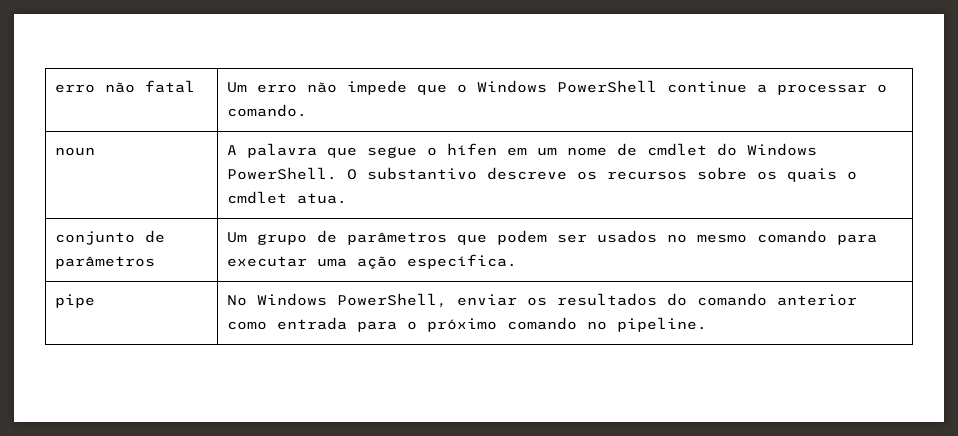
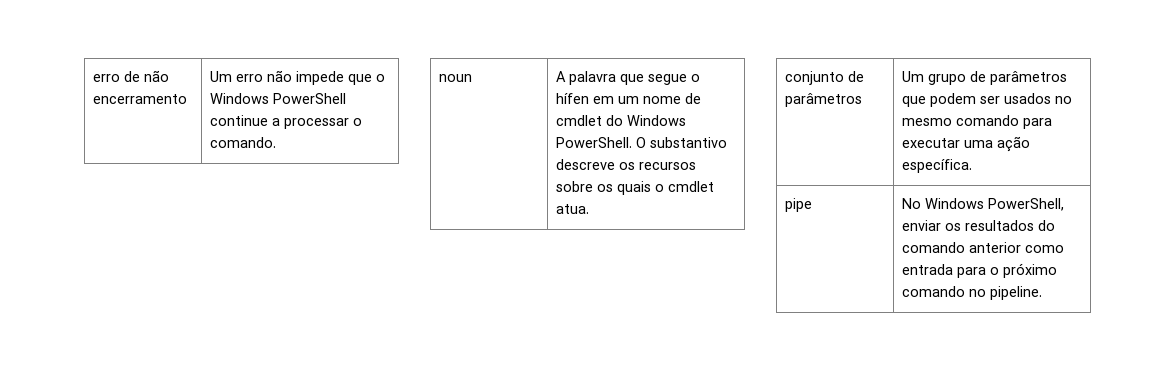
- erro não fatal | Um erro não impede que o Windows PowerShell continue a processar o comando.
+ erro de não encerramento | Um erro não impede que o Windows PowerShell continue a processar o comando.

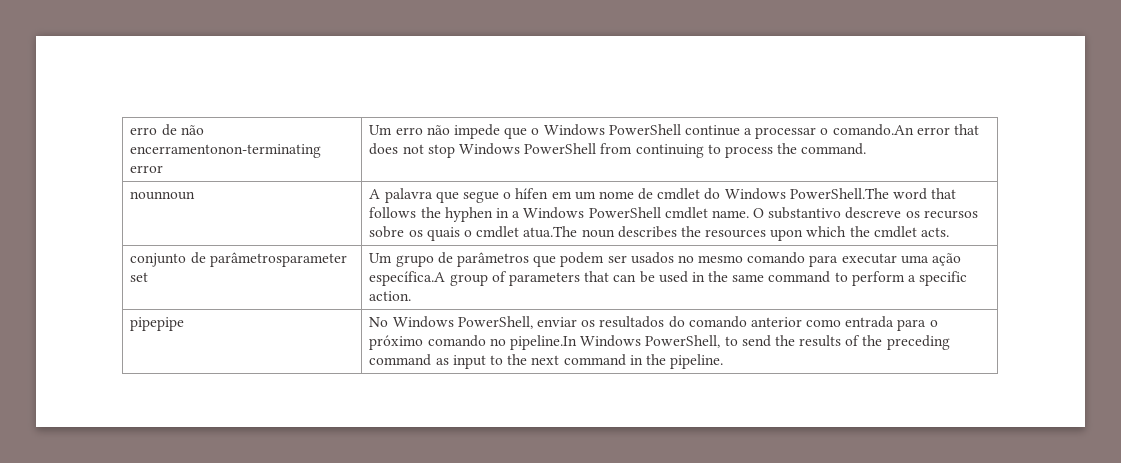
- erro de não encerramento | Um erro não impede que o Windows PowerShell continue a processar o comando.
- noun | A palavra que segue o hífen em um nome de cmdlet do Windows PowerShell. O substantivo descreve os recursos sobre os quais o cmdlet atua.
+ erro de não encerramentonon-terminating error | Um erro não impede que o Windows PowerShell continue a processar o comando.An error that does not stop Windows PowerShell from continuing to process the command.
+ nounnoun | A palavra que segue o hífen em um nome de cmdlet do Windows PowerShell.The word that follows the hyphen in a Windows PowerShell cmdlet name. O substantivo descreve os recursos sobre os quais o cmdlet atua.The noun describes the resources upon which the cmdlet acts.
- conjunto de parâmetros | Um grupo de parâmetros que podem ser usados no mesmo comando para executar uma ação específica.
- pipe | No Windows PowerShell, enviar os resultados do comando anterior como entrada para o próximo comando no pipeline.
+ conjunto de parâmetrosparameter set | Um grupo de parâmetros que podem ser usados no mesmo comando para executar uma ação específica.A group of parameters that can be used in the same command to perform a specific action.
+ pipepipe | No Windows PowerShell, enviar os resultados do comando anterior como entrada para o próximo comando no pipeline.In Windows PowerShell, to send the results of the preceding command as input to the next command in the pipeline.

